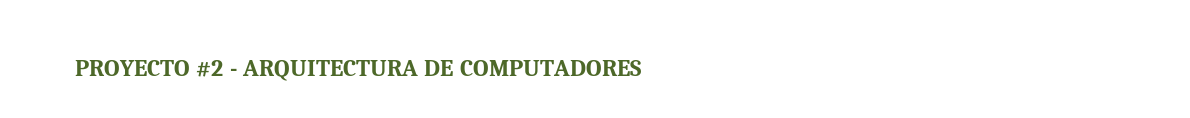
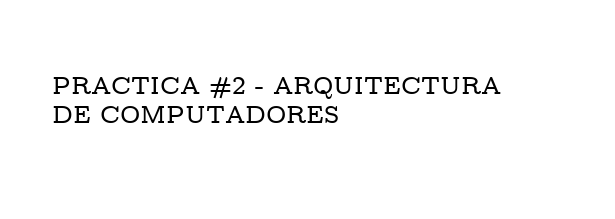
- PROYECTO #2 - ARQUITECTURA DE COMPUTADORES
+ PRACTICA #2 - ARQUITECTURA DE COMPUTADORES

